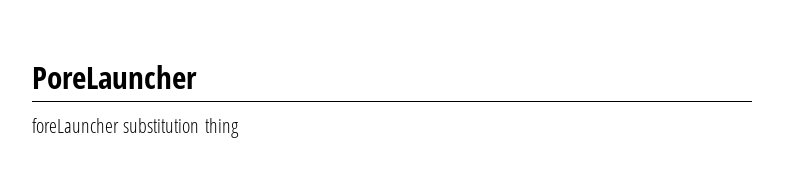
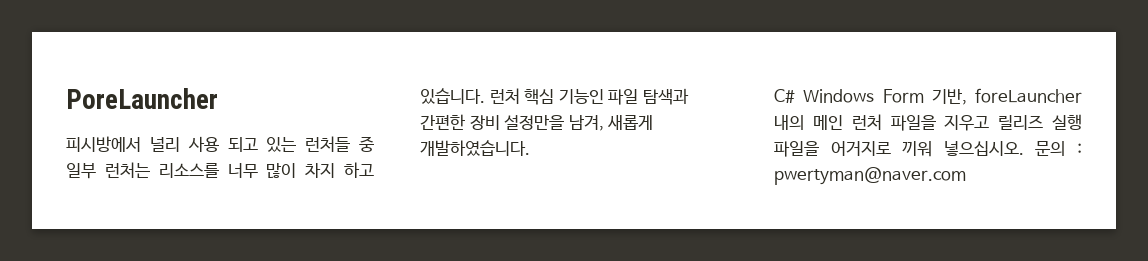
- foreLauncher substitution thing
+ 피시방에서 널리 사용 되고 있는 런처들 중 일부 런처는 리소스를 너무 많이 차지 하고 있습니다. 런처 핵심 기능인 파일 탐색과 간편한 장비 설정만을 남겨, 새롭게 개발하였습니다.
+ C# Windows Form 기반, foreLauncher 내의 메인 런처 파일을 지우고 릴리즈 실행 파일을 어거지로 끼워 넣으십시오. 문의 : pwertyman@naver.com

